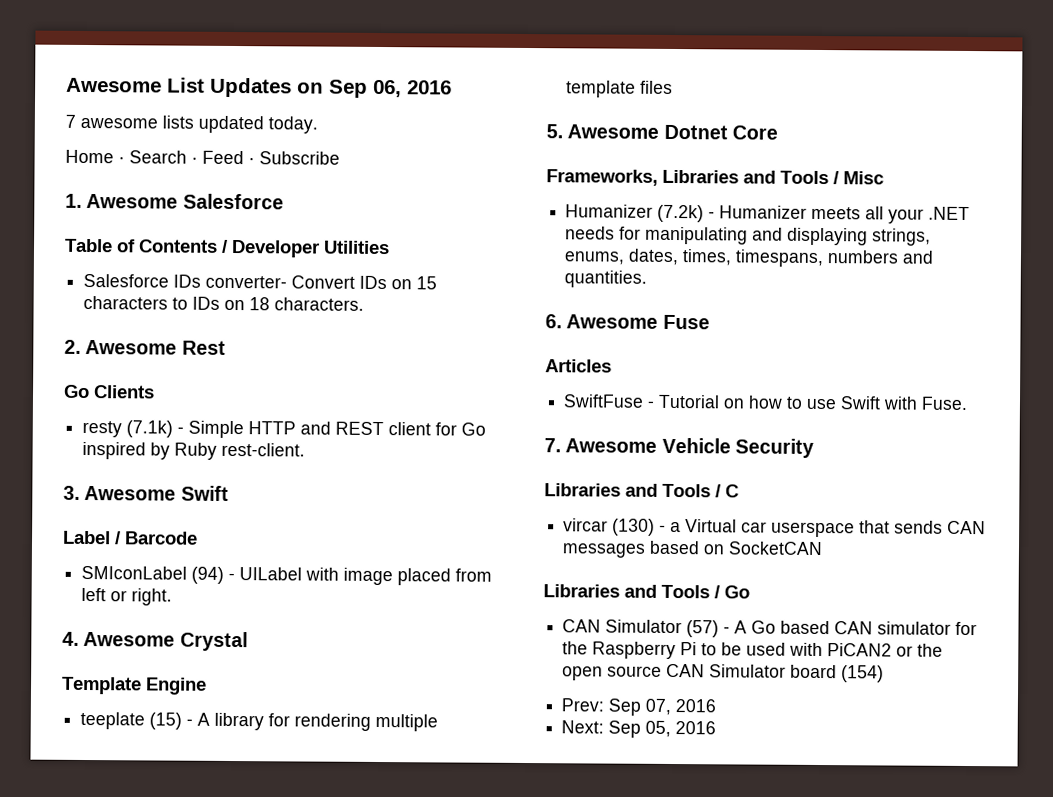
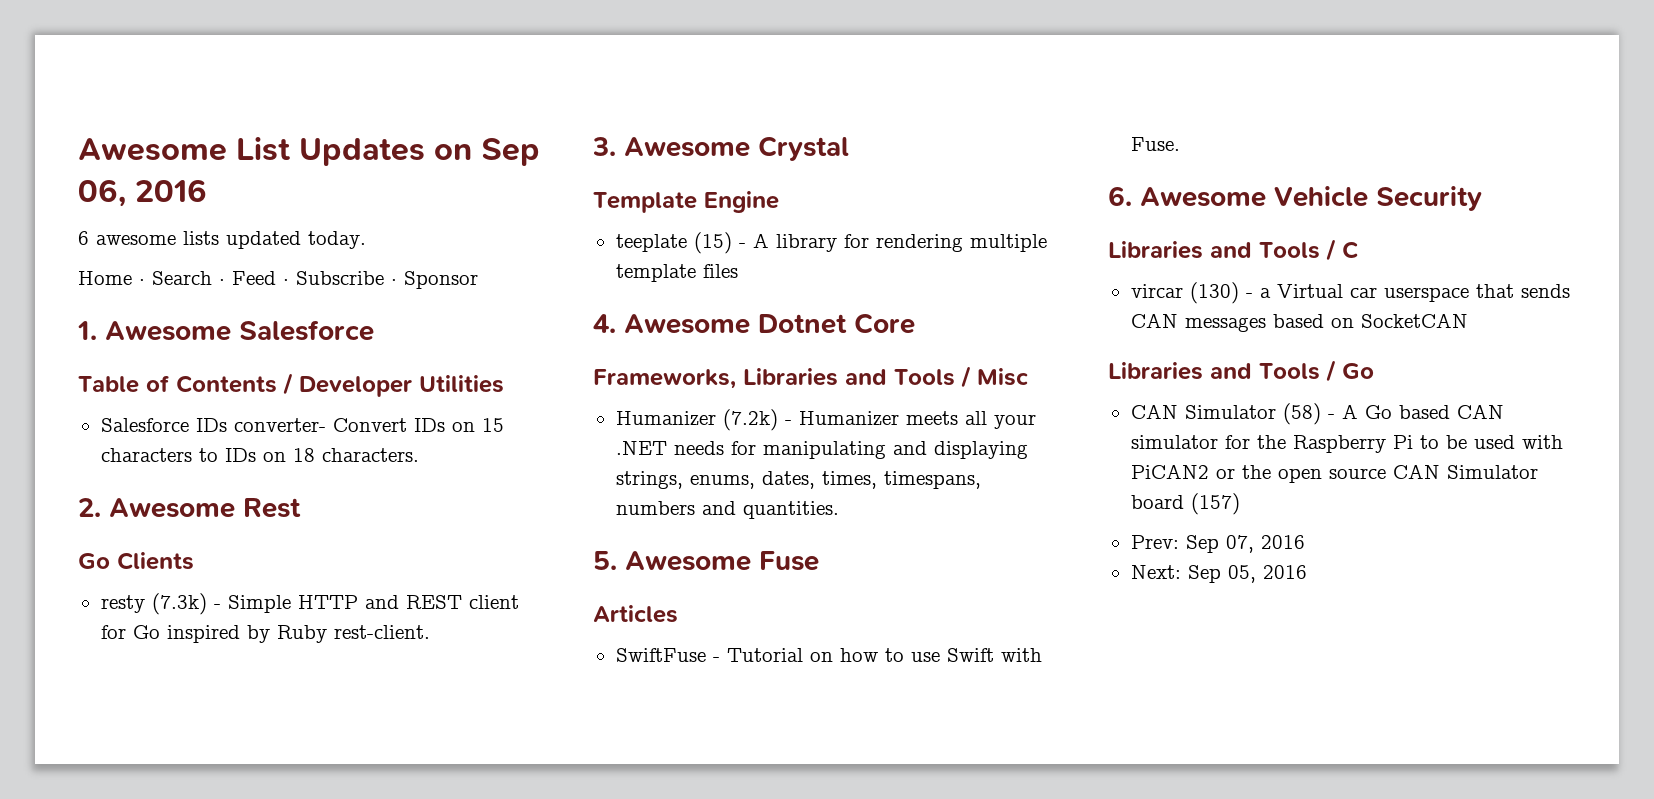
- 7 awesome lists updated today.
+ 6 awesome lists updated today.
- Home · Search · Feed · Subscribe
+ Home · Search · Feed · Subscribe · Sponsor
- resty (7.1k) - Simple HTTP and REST client for Go inspired by Ruby rest-client.
+ resty (7.3k) - Simple HTTP and REST client for Go inspired by Ruby rest-client.
- 3. Awesome Swift
- Label / Barcode
- SMIconLabel (94) - UILabel with image placed from left or right.
- 4. Awesome Crystal
+ 3. Awesome Crystal
- 5. Awesome Dotnet Core
+ 4. Awesome Dotnet Core
- 6. Awesome Fuse
+ 5. Awesome Fuse
- 7. Awesome Vehicle Security
+ 6. Awesome Vehicle Security
- CAN Simulator (57) - A Go based CAN simulator for the Raspberry Pi to be used with PiCAN2 or the open source CAN Simulator board (154)
+ CAN Simulator (58) - A Go based CAN simulator for the Raspberry Pi to be used with PiCAN2 or the open source CAN Simulator board (157)

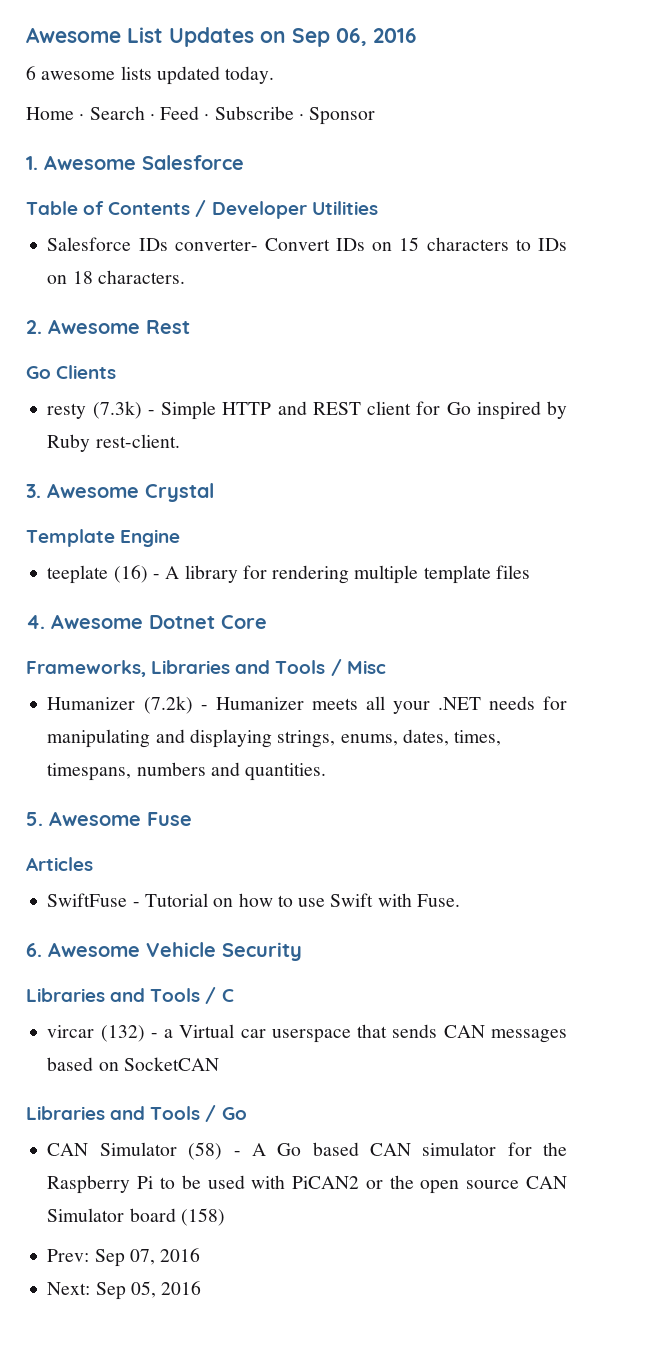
- teeplate (15) - A library for rendering multiple template files
+ teeplate (16) - A library for rendering multiple template files
- vircar (130) - a Virtual car userspace that sends CAN messages based on SocketCAN
+ vircar (132) - a Virtual car userspace that sends CAN messages based on SocketCAN
- CAN Simulator (58) - A Go based CAN simulator for the Raspberry Pi to be used with PiCAN2 or the open source CAN Simulator board (157)
+ CAN Simulator (58) - A Go based CAN simulator for the Raspberry Pi to be used with PiCAN2 or the open source CAN Simulator board (158)

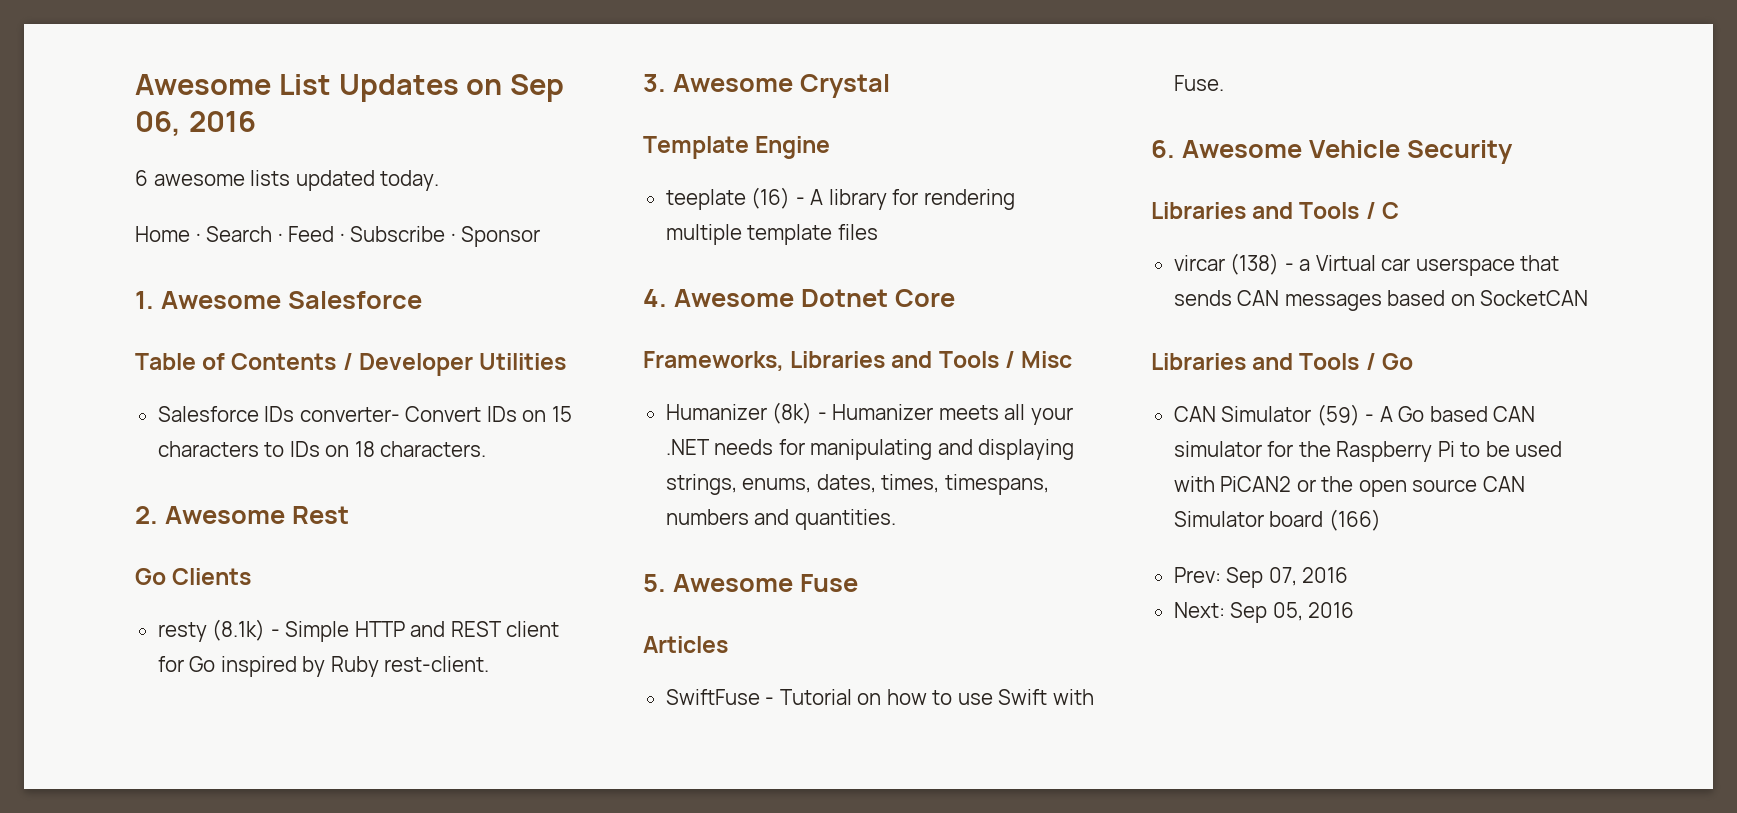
- resty (7.3k) - Simple HTTP and REST client for Go inspired by Ruby rest-client.
+ resty (8.1k) - Simple HTTP and REST client for Go inspired by Ruby rest-client.
- Humanizer (7.2k) - Humanizer meets all your .NET needs for manipulating and displaying strings, enums, dates, times, timespans, numbers and quantities.
+ Humanizer (8k) - Humanizer meets all your .NET needs for manipulating and displaying strings, enums, dates, times, timespans, numbers and quantities.
- vircar (132) - a Virtual car userspace that sends CAN messages based on SocketCAN
+ vircar (138) - a Virtual car userspace that sends CAN messages based on SocketCAN
- CAN Simulator (58) - A Go based CAN simulator for the Raspberry Pi to be used with PiCAN2 or the open source CAN Simulator board (158)
+ CAN Simulator (59) - A Go based CAN simulator for the Raspberry Pi to be used with PiCAN2 or the open source CAN Simulator board (166)

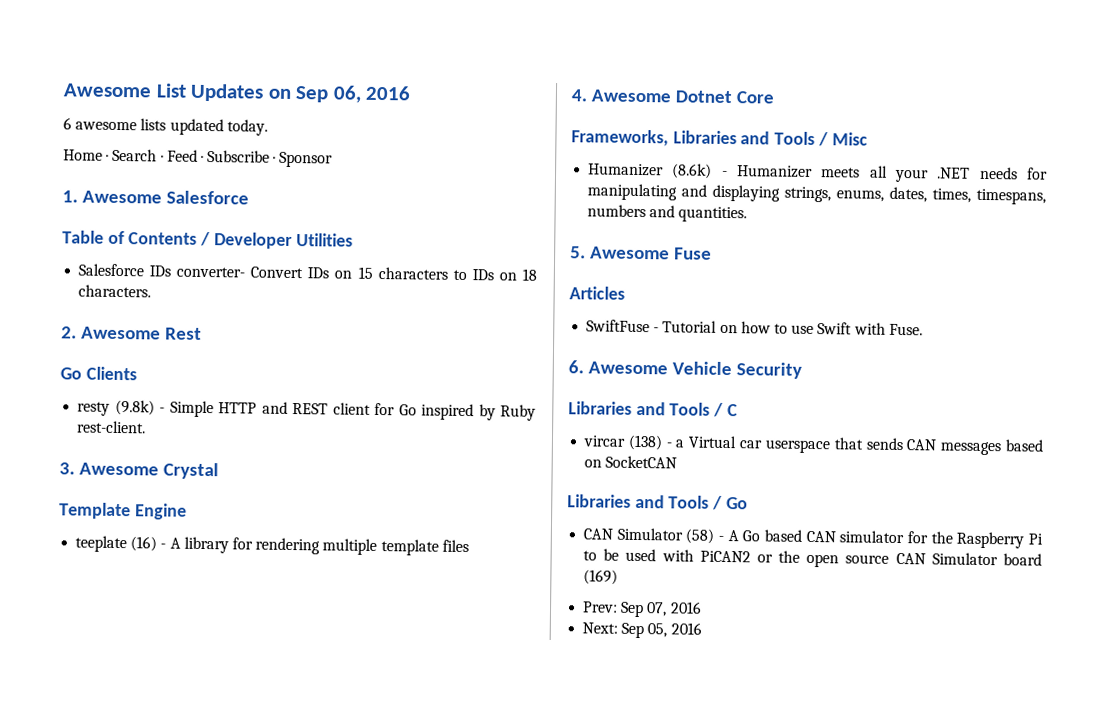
- resty (8.1k) - Simple HTTP and REST client for Go inspired by Ruby rest-client.
+ resty (9.8k) - Simple HTTP and REST client for Go inspired by Ruby rest-client.
- Humanizer (8k) - Humanizer meets all your .NET needs for manipulating and displaying strings, enums, dates, times, timespans, numbers and quantities.
+ Humanizer (8.6k) - Humanizer meets all your .NET needs for manipulating and displaying strings, enums, dates, times, timespans, numbers and quantities.
- CAN Simulator (59) - A Go based CAN simulator for the Raspberry Pi to be used with PiCAN2 or the open source CAN Simulator board (166)
+ CAN Simulator (58) - A Go based CAN simulator for the Raspberry Pi to be used with PiCAN2 or the open source CAN Simulator board (169)

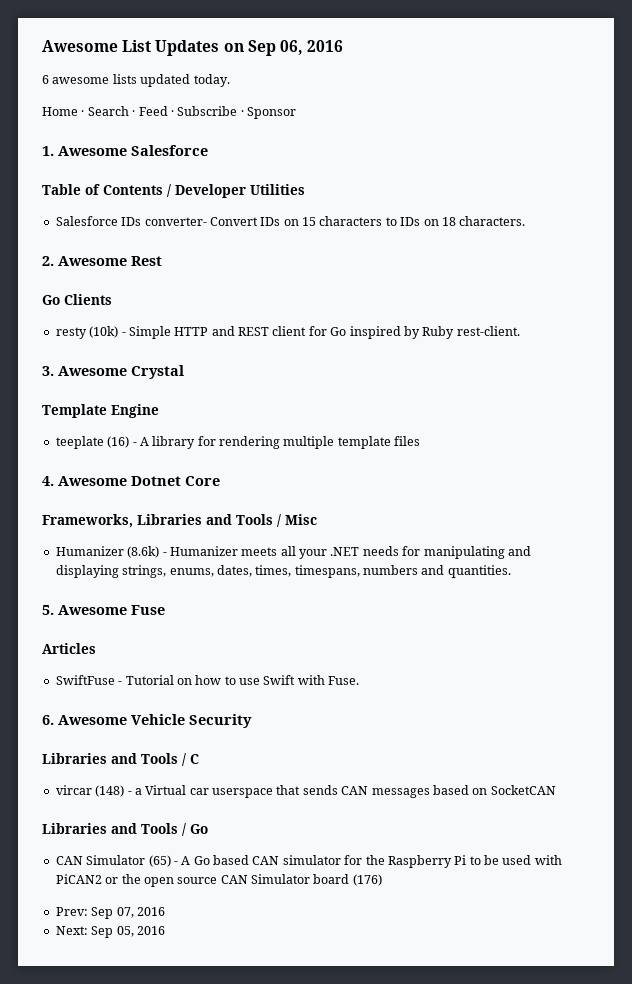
- resty (9.8k) - Simple HTTP and REST client for Go inspired by Ruby rest-client.
+ resty (10k) - Simple HTTP and REST client for Go inspired by Ruby rest-client.
- vircar (138) - a Virtual car userspace that sends CAN messages based on SocketCAN
+ vircar (148) - a Virtual car userspace that sends CAN messages based on SocketCAN
- CAN Simulator (58) - A Go based CAN simulator for the Raspberry Pi to be used with PiCAN2 or the open source CAN Simulator board (169)
+ CAN Simulator (65) - A Go based CAN simulator for the Raspberry Pi to be used with PiCAN2 or the open source CAN Simulator board (176)

